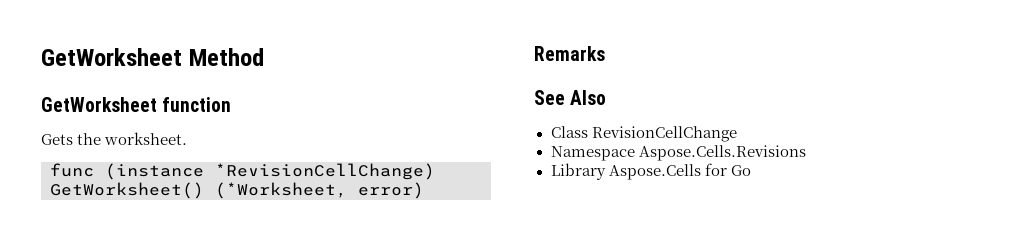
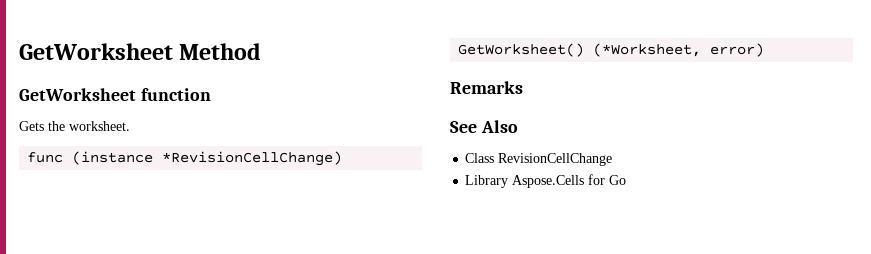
- Namespace Aspose.Cells.Revisions

